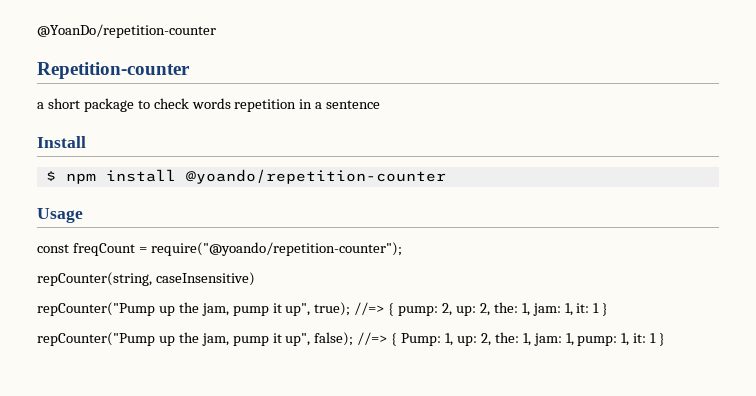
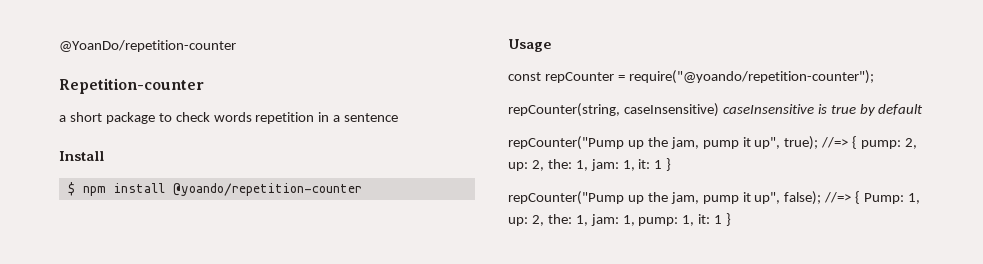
- const freqCount = require("@yoando/repetition-counter");
+ const repCounter = require("@yoando/repetition-counter");
- repCounter(string, caseInsensitive)
+ repCounter(string, caseInsensitive) caseInsensitive is true by default

